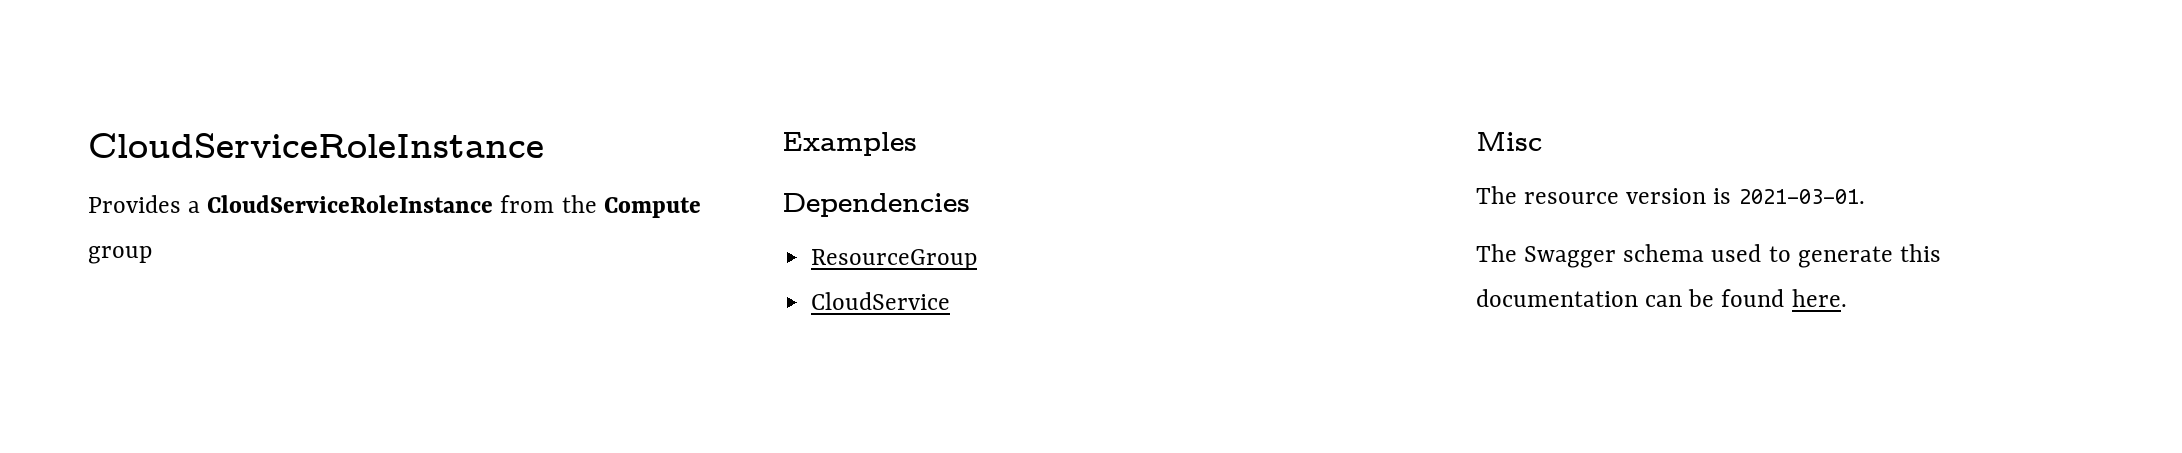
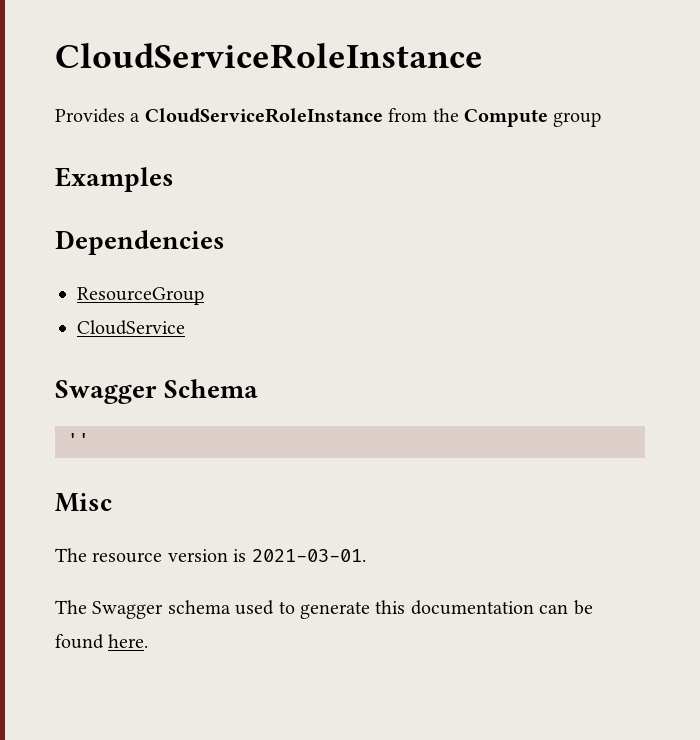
+ Swagger Schema
+ ''

